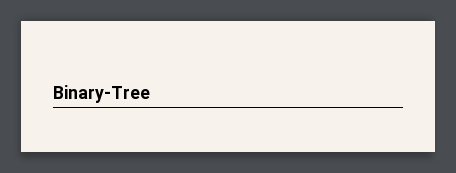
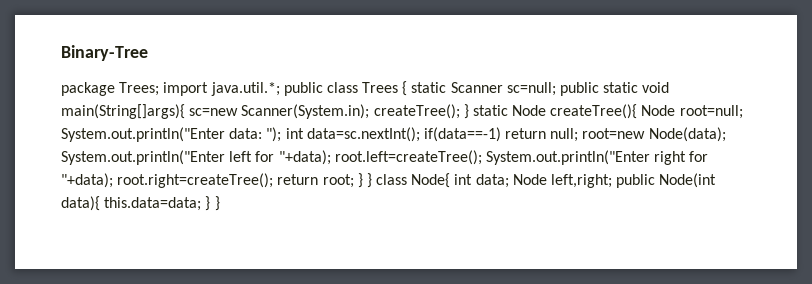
+ package Trees; import java.util.*; public class Trees { static Scanner sc=null; public static void main(String[]args){ sc=new Scanner(System.in); createTree(); } static Node createTree(){ Node root=null; System.out.println("Enter data: "); int data=sc.nextInt(); if(data==-1) return null; root=new Node(data); System.out.println("Enter left for "+data); root.left=createTree(); System.out.println("Enter right for "+data); root.right=createTree(); return root; } } class Node{ int data; Node left,right; public Node(int data){ this.data=data; } }

